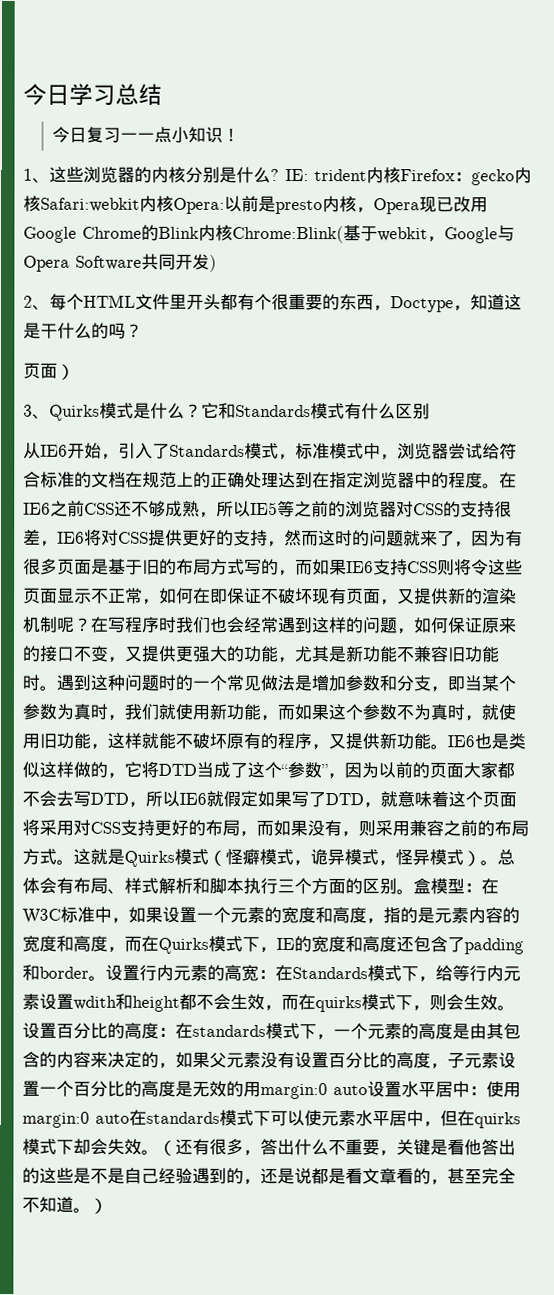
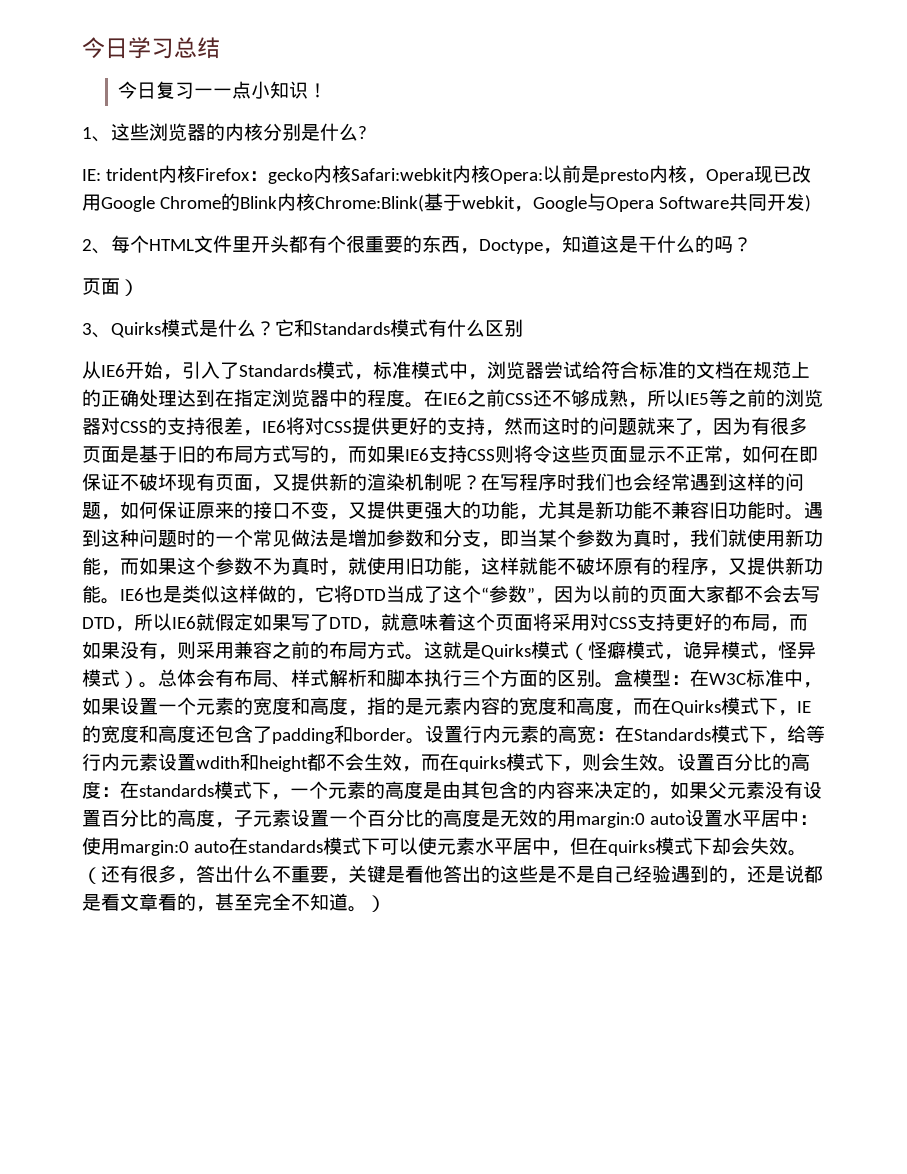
- 1、这些浏览器的内核分别是什么? IE: trident内核Firefox：gecko内核Safari:webkit内核Opera:以前是presto内核，Opera现已改用Google Chrome的Blink内核Chrome:Blink(基于webkit，Google与Opera Software共同开发)
+ 1、这些浏览器的内核分别是什么?
+ IE: trident内核Firefox：gecko内核Safari:webkit内核Opera:以前是presto内核，Opera现已改用Google Chrome的Blink内核Chrome:Blink(基于webkit，Google与Opera Software共同开发)

